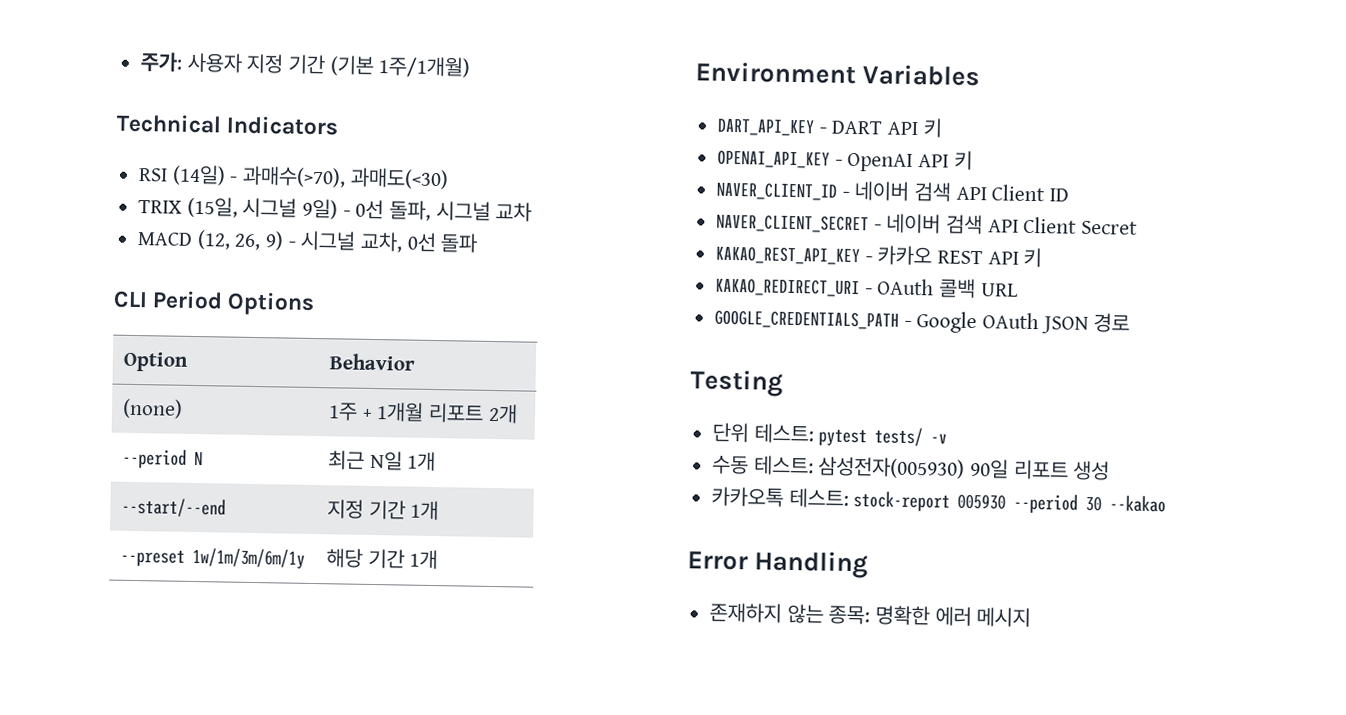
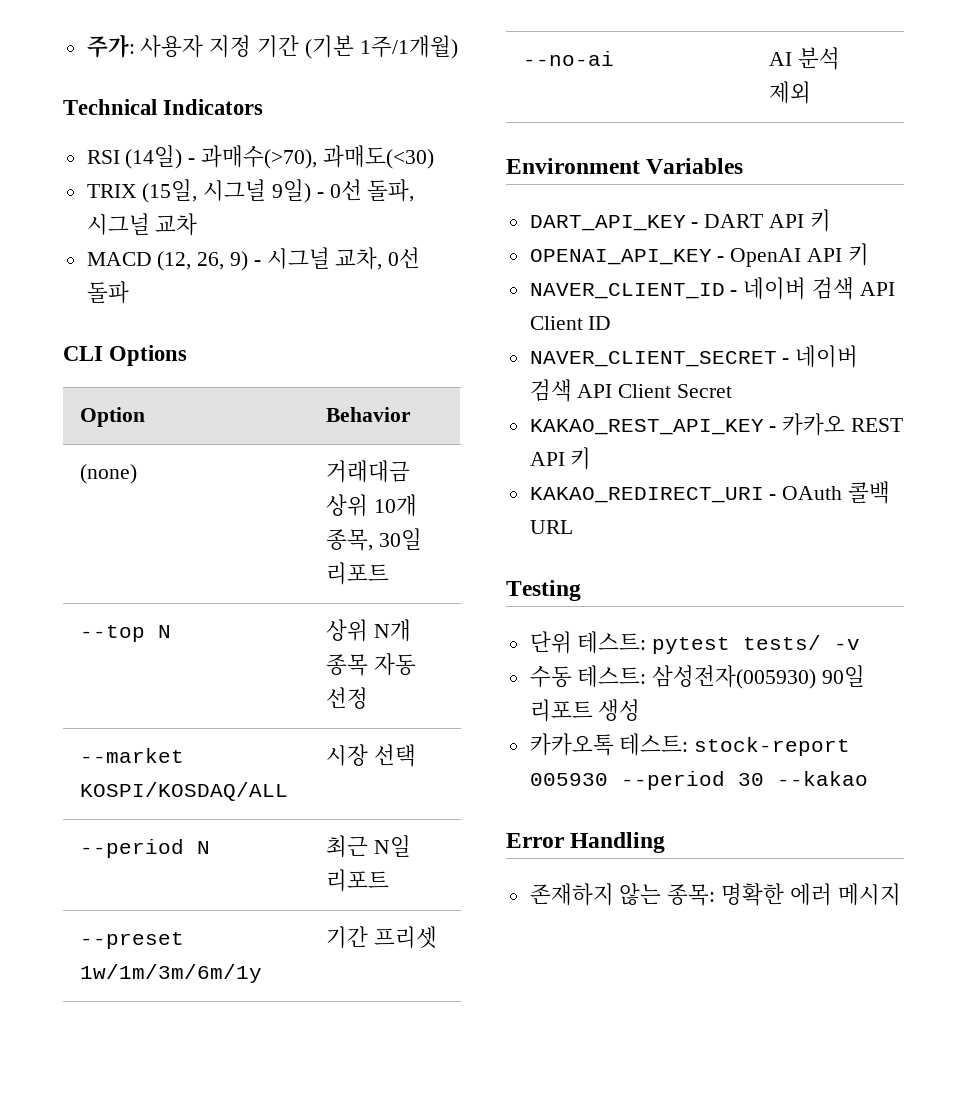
- CLI Period Options
+ CLI Options
- (none) | 1주 + 1개월 리포트 2개
- --period N | 최근 N일 1개
- --start/--end | 지정 기간 1개
- --preset 1w/1m/3m/6m/1y | 해당 기간 1개
+ (none) | 거래대금 상위 10개 종목, 30일 리포트
+ --top N | 상위 N개 종목 자동 선정
+ --market KOSPI/KOSDAQ/ALL | 시장 선택
+ --period N | 최근 N일 리포트
+ --preset 1w/1m/3m/6m/1y | 기간 프리셋
+ --no-ai | AI 분석 제외
- GOOGLE_CREDENTIALS_PATH - Google OAuth JSON 경로

